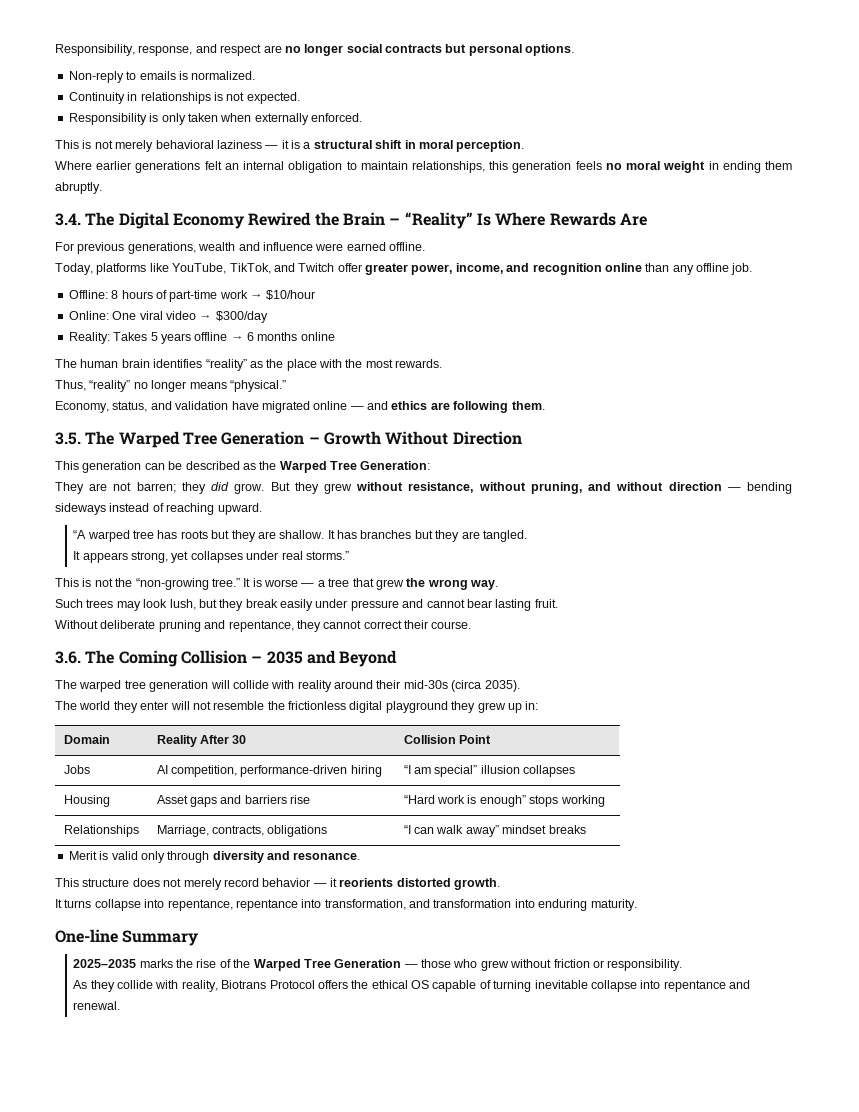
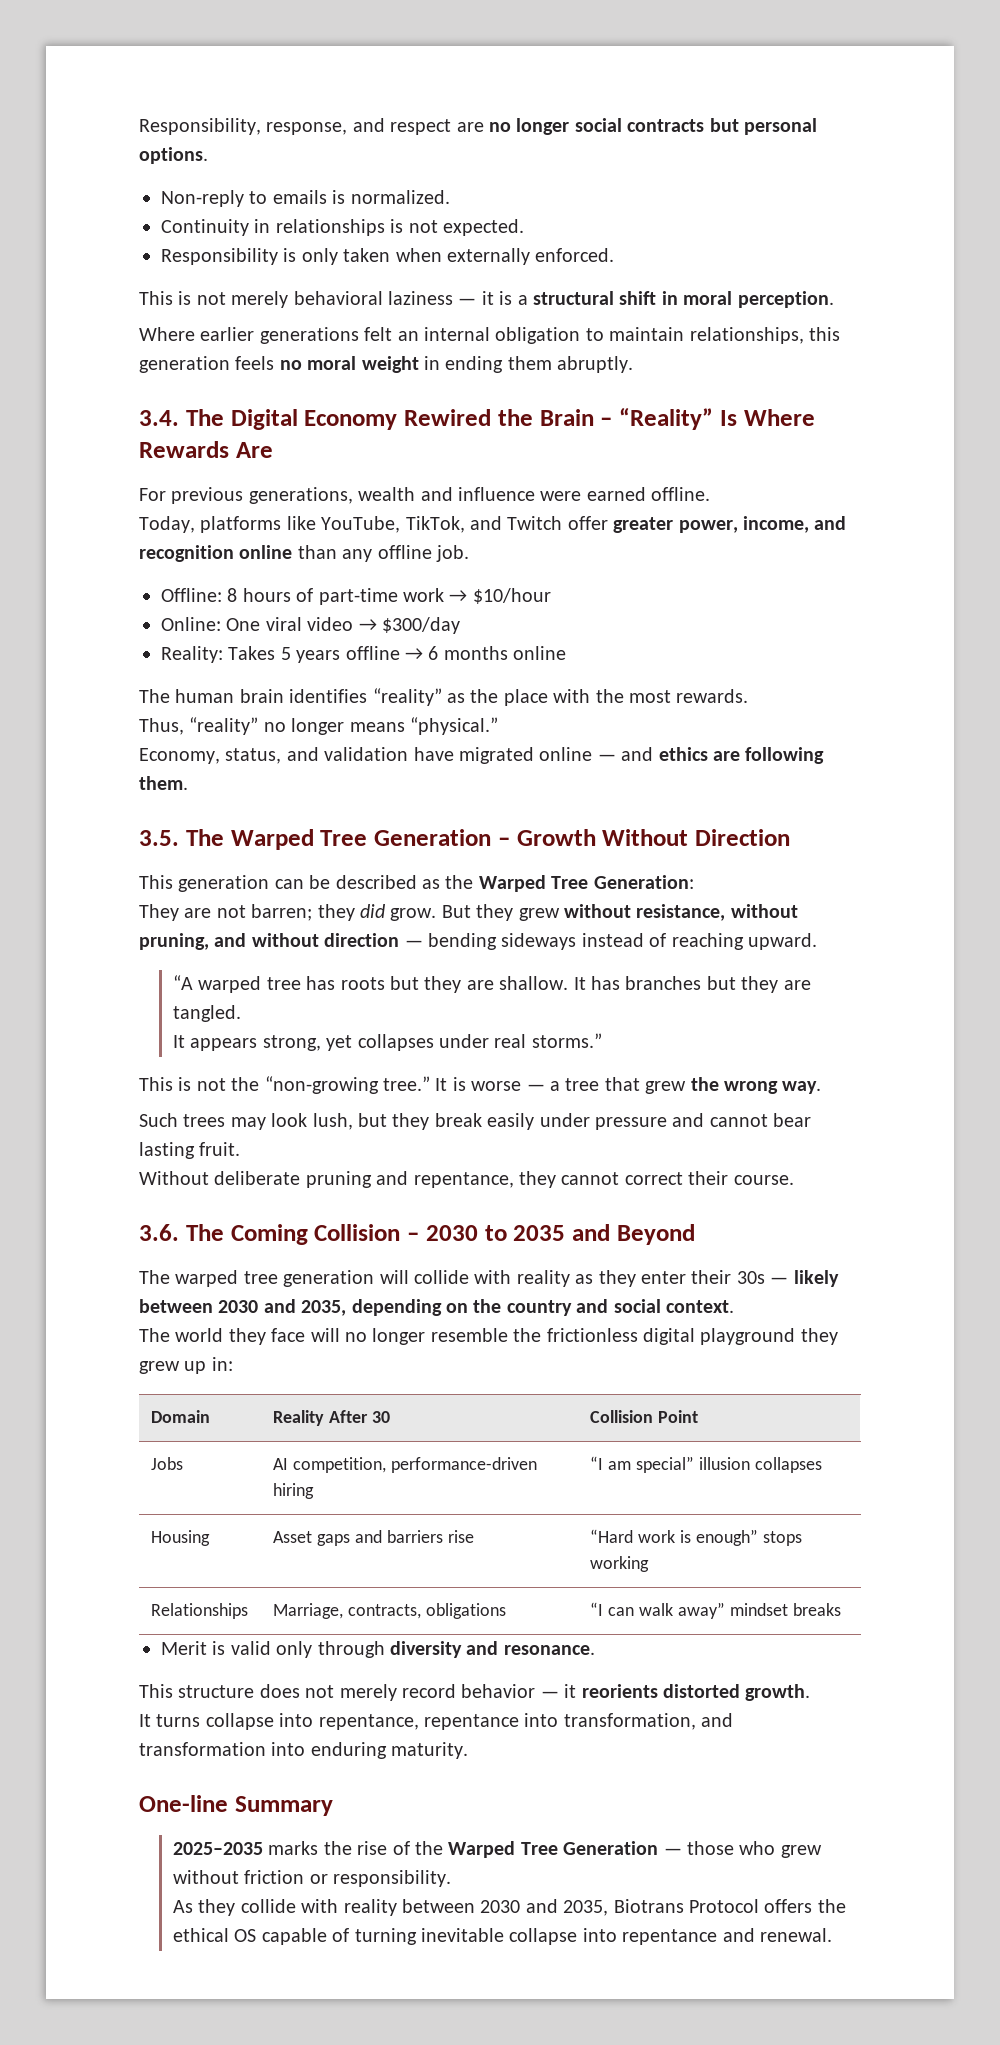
- 3.6. The Coming Collision – 2035 and Beyond
+ 3.6. The Coming Collision – 2030 to 2035 and Beyond
- The warped tree generation will collide with reality around their mid-30s (circa 2035).
+ The warped tree generation will collide with reality as they enter their 30s — likely between 2030 and 2035, depending on the country and social context.
- The world they enter will not resemble the frictionless digital playground they grew up in:
+ The world they face will no longer resemble the frictionless digital playground they grew up in:
- As they collide with reality, Biotrans Protocol offers the ethical OS capable of turning inevitable collapse into repentance and renewal.
+ As they collide with reality between 2030 and 2035, Biotrans Protocol offers the ethical OS capable of turning inevitable collapse into repentance and renewal.

